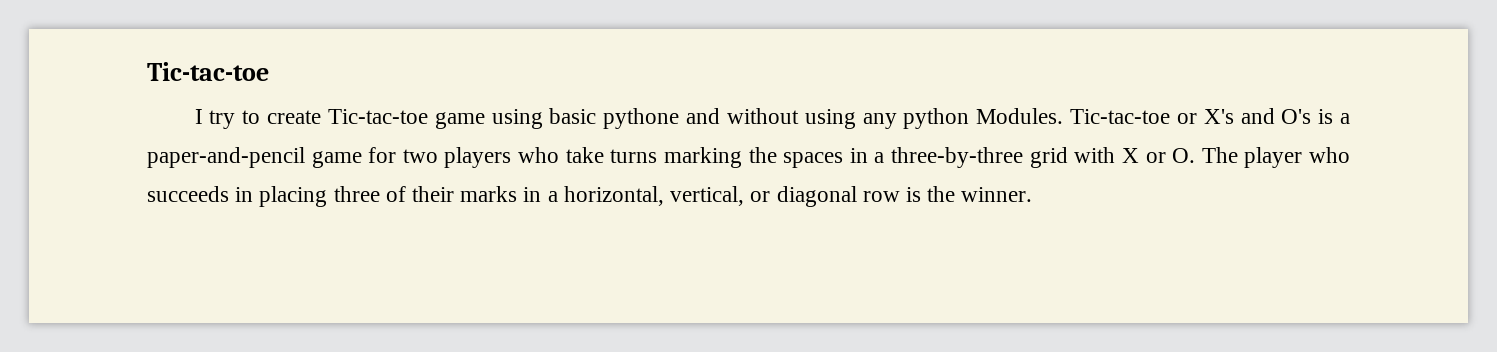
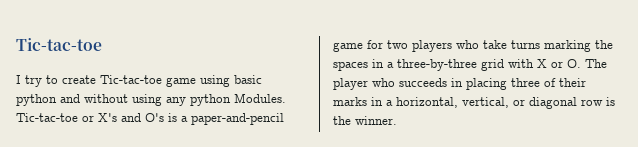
- I try to create Tic-tac-toe game using basic pythone and without using any python Modules.
+ I try to create Tic-tac-toe game using basic python and without using any python Modules.

